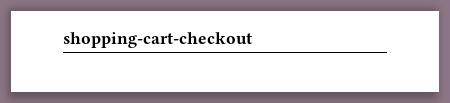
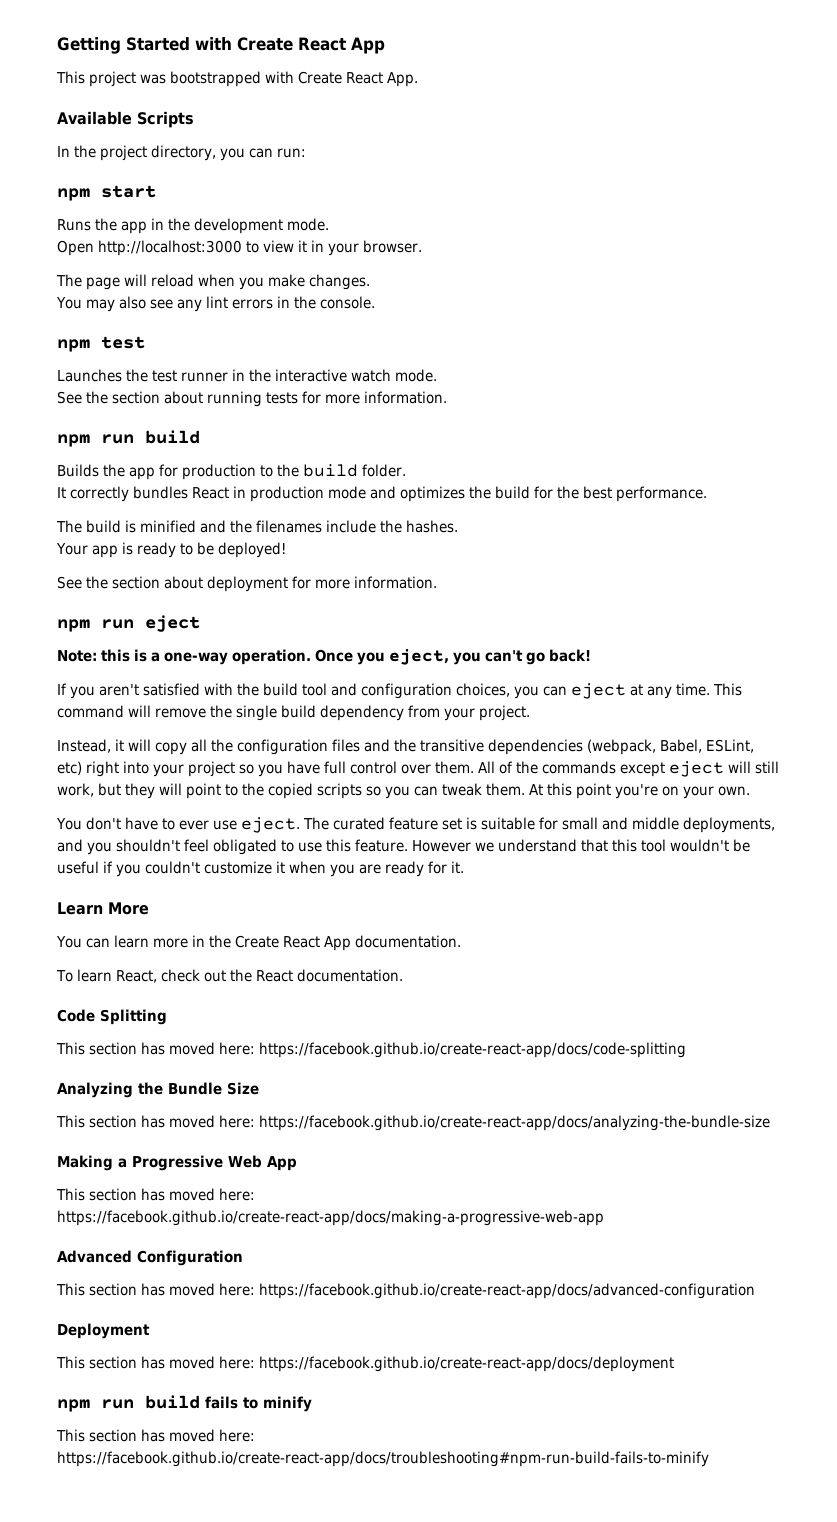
- shopping-cart-checkout
+ Getting Started with Create React App
+ This project was bootstrapped with Create React App.
+ Available Scripts
+ In the project directory, you can run:
+ npm start
+ Runs the app in the development mode.
+ Open http://localhost:3000 to view it in your browser.
+ The page will reload when you make changes.
+ You may also see any lint errors in the console.
+ npm test
+ Launches the test runner in the interactive watch mode.
+ See the section about running tests for more information.
+ npm run build
+ Builds the app for production to the build folder.
+ It correctly bundles React in production mode and optimizes the build for the best performance.
+ The build is minified and the filenames include the hashes.
+ Your app is ready to be deployed!
+ See the section about deployment for more information.
+ npm run eject
+ Note: this is a one-way operation. Once you eject, you can't go back!
+ If you aren't satisfied with the build tool and configuration choices, you can eject at any time. This command will remove the single build dependency from your project.
+ Instead, it will copy all the configuration files and the transitive dependencies (webpack, Babel, ESLint, etc) right into your project so you have full control over them. All of the commands except eject will still work, but they will point to the copied scripts so you can tweak them. At this point you're on your own.
+ You don't have to ever use eject. The curated feature set is suitable for small and middle deployments, and you shouldn't feel obligated to use this feature. However we understand that this tool wouldn't be useful if you couldn't customize it when you are ready for it.
+ Learn More
+ You can learn more in the Create React App documentation.
+ To learn React, check out the React documentation.
+ Code Splitting
+ This section has moved here: https://facebook.github.io/create-react-app/docs/code-splitting
+ Analyzing the Bundle Size
+ This section has moved here: https://facebook.github.io/create-react-app/docs/analyzing-the-bundle-size
+ Making a Progressive Web App
+ This section has moved here: https://facebook.github.io/create-react-app/docs/making-a-progressive-web-app
+ Advanced Configuration
+ This section has moved here: https://facebook.github.io/create-react-app/docs/advanced-configuration
+ Deployment
+ This section has moved here: https://facebook.github.io/create-react-app/docs/deployment
+ npm run build fails to minify
+ This section has moved here: https://facebook.github.io/create-react-app/docs/troubleshooting#npm-run-build-fails-to-minify

